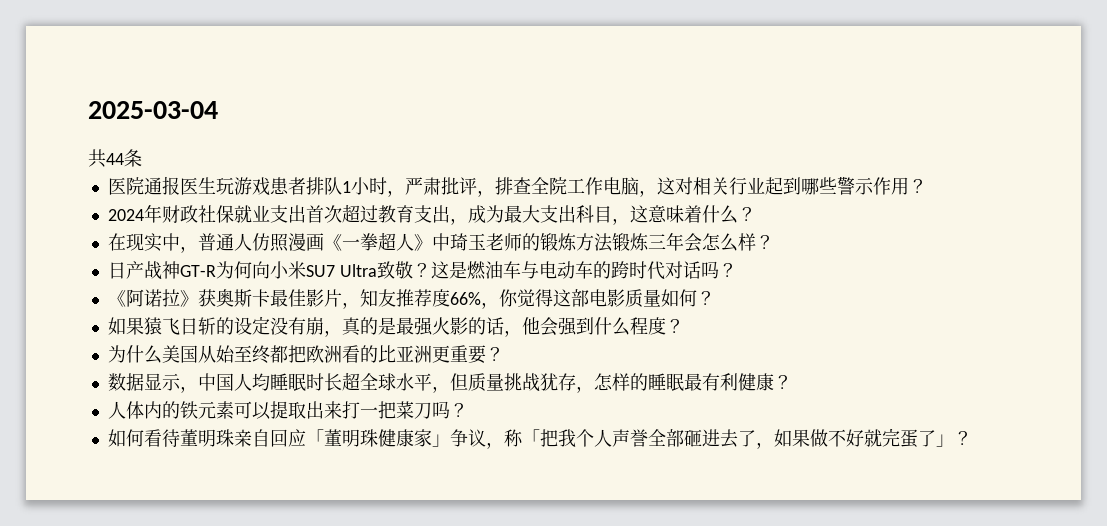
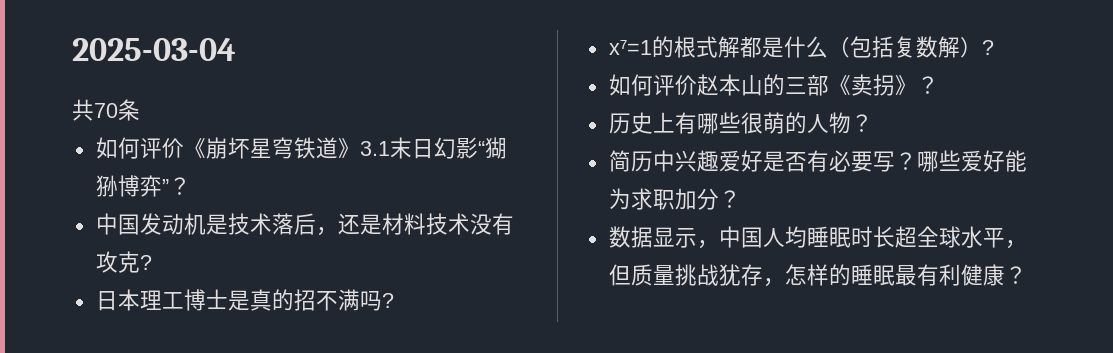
- 共44条
+ 共70条
- 医院通报医生玩游戏患者排队1小时，严肃批评，排查全院工作电脑，这对相关行业起到哪些警示作用？
- 2024年财政社保就业支出首次超过教育支出，成为最大支出科目，这意味着什么？
- 在现实中，普通人仿照漫画《一拳超人》中琦玉老师的锻炼方法锻炼三年会怎么样？
- 日产战神GT-R为何向小米SU7 Ultra致敬？这是燃油车与电动车的跨时代对话吗？
- 《阿诺拉》获奥斯卡最佳影片，知友推荐度66%，你觉得这部电影质量如何？
- 如果猿飞日斩的设定没有崩，真的是最强火影的话，他会强到什么程度？
- 为什么美国从始至终都把欧洲看的比亚洲更重要？
+ 如何评价《崩坏星穹铁道》3.1末日幻影“猢狲博弈”？
+ 中国发动机是技术落后，还是材料技术没有攻克?
+ 日本理工博士是真的招不满吗?
+ x⁷=1的根式解都是什么（包括复数解）?
+ 如何评价赵本山的三部《卖拐》？
+ 历史上有哪些很萌的人物？
+ 简历中兴趣爱好是否有必要写？哪些爱好能为求职加分？
- 人体内的铁元素可以提取出来打一把菜刀吗？
- 如何看待董明珠亲自回应「董明珠健康家」争议，称「把我个人声誉全部砸进去了，如果做不好就完蛋了」？

